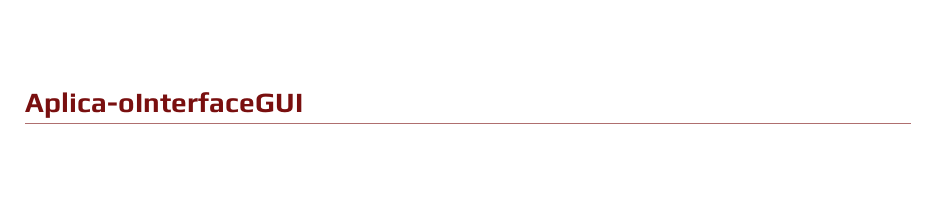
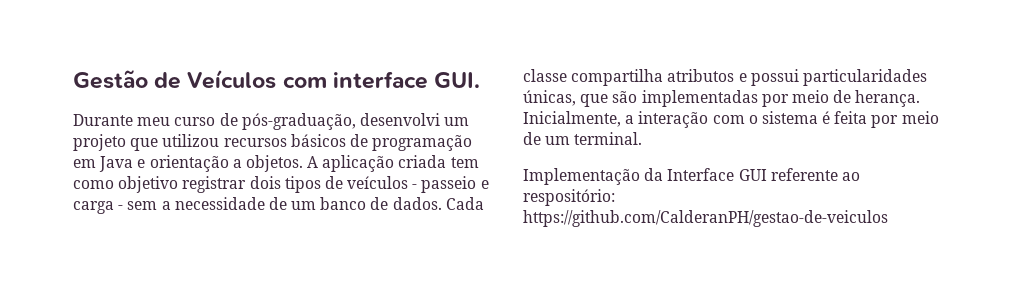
- Aplica-oInterfaceGUI
+ Gestão de Veículos com interface GUI.
+ Durante meu curso de pós-graduação, desenvolvi um projeto que utilizou recursos básicos de programação em Java e orientação a objetos. A aplicação criada tem como objetivo registrar dois tipos de veículos - passeio e carga - sem a necessidade de um banco de dados. Cada classe compartilha atributos e possui particularidades únicas, que são implementadas por meio de herança. Inicialmente, a interação com o sistema é feita por meio de um terminal.
+ Implementação da Interface GUI referente ao respositório: https://github.com/CalderanPH/gestao-de-veiculos

